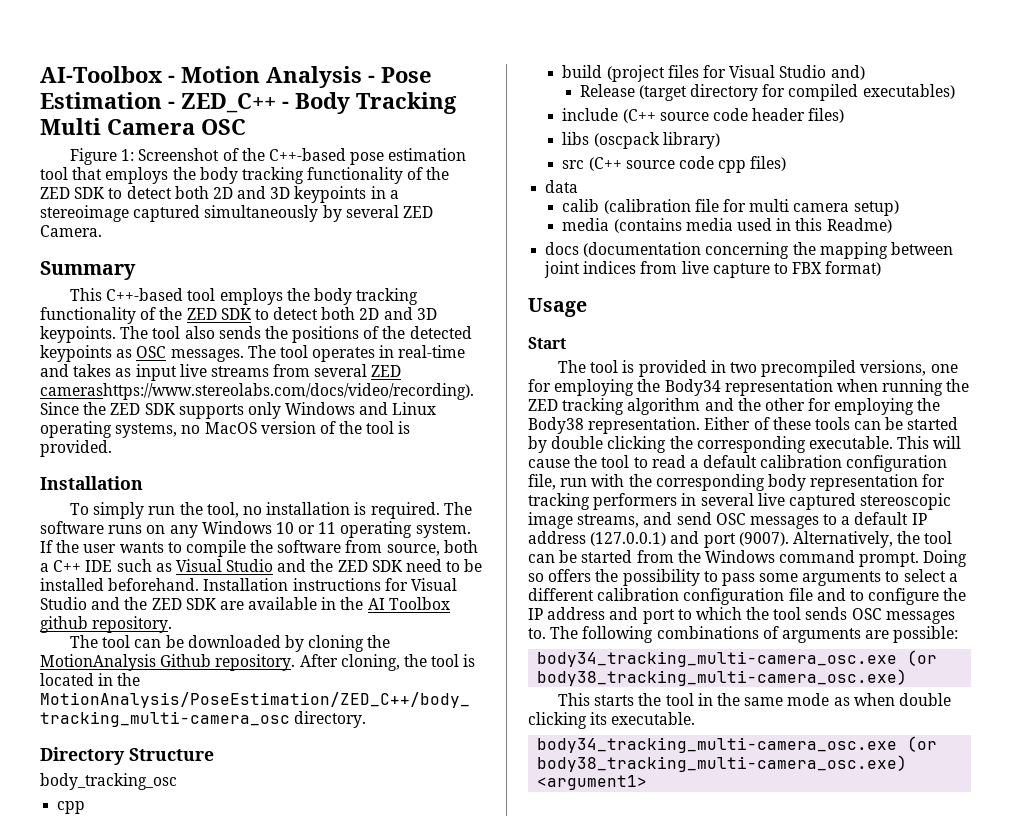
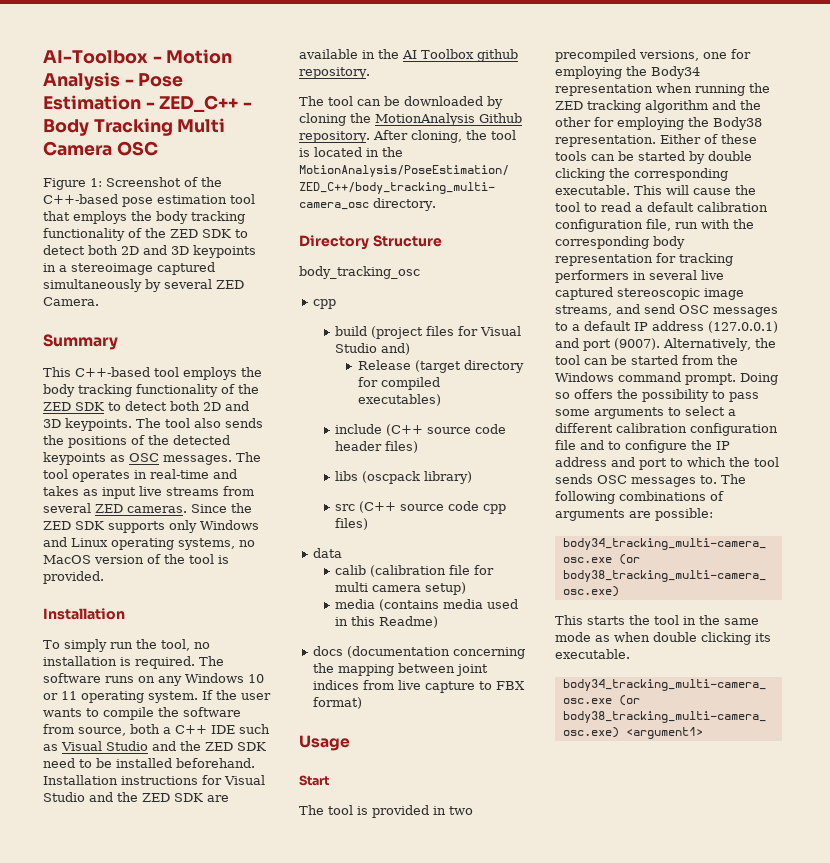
- The tool operates in real-time and takes as input live streams from several ZED camerashttps://www.stereolabs.com/docs/video/recording). Since the ZED SDK supports only Windows and Linux operating systems, no MacOS version of the tool is provided.
+ The tool operates in real-time and takes as input live streams from several ZED cameras. Since the ZED SDK supports only Windows and Linux operating systems, no MacOS version of the tool is provided.

